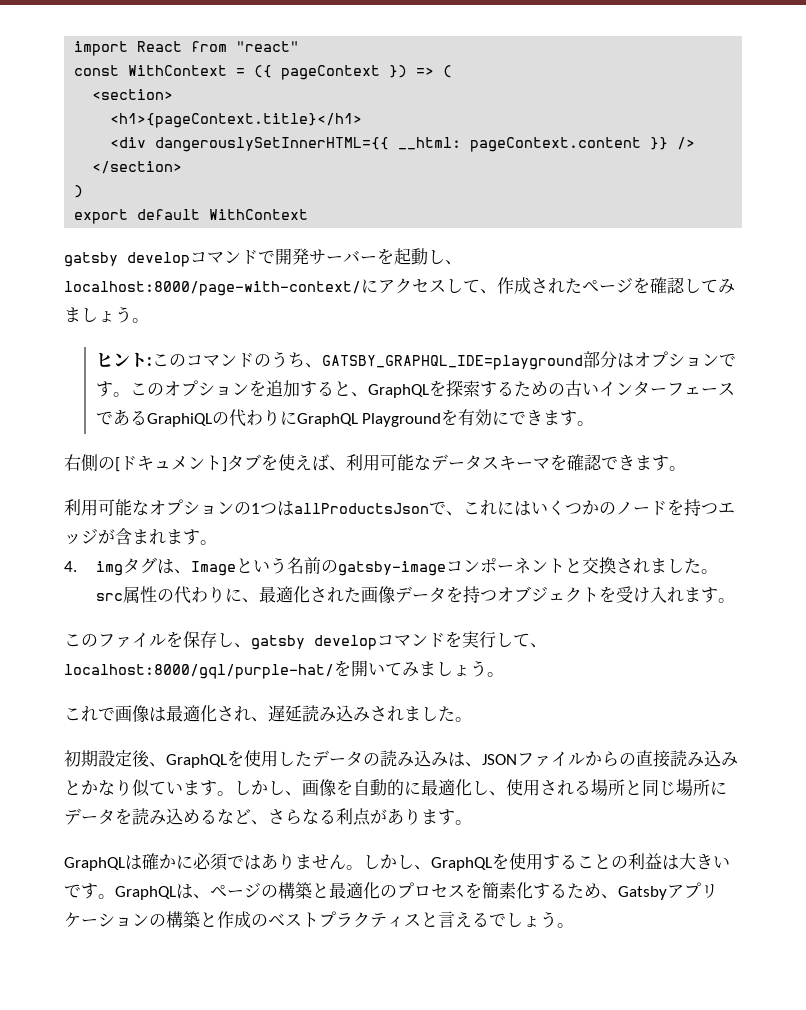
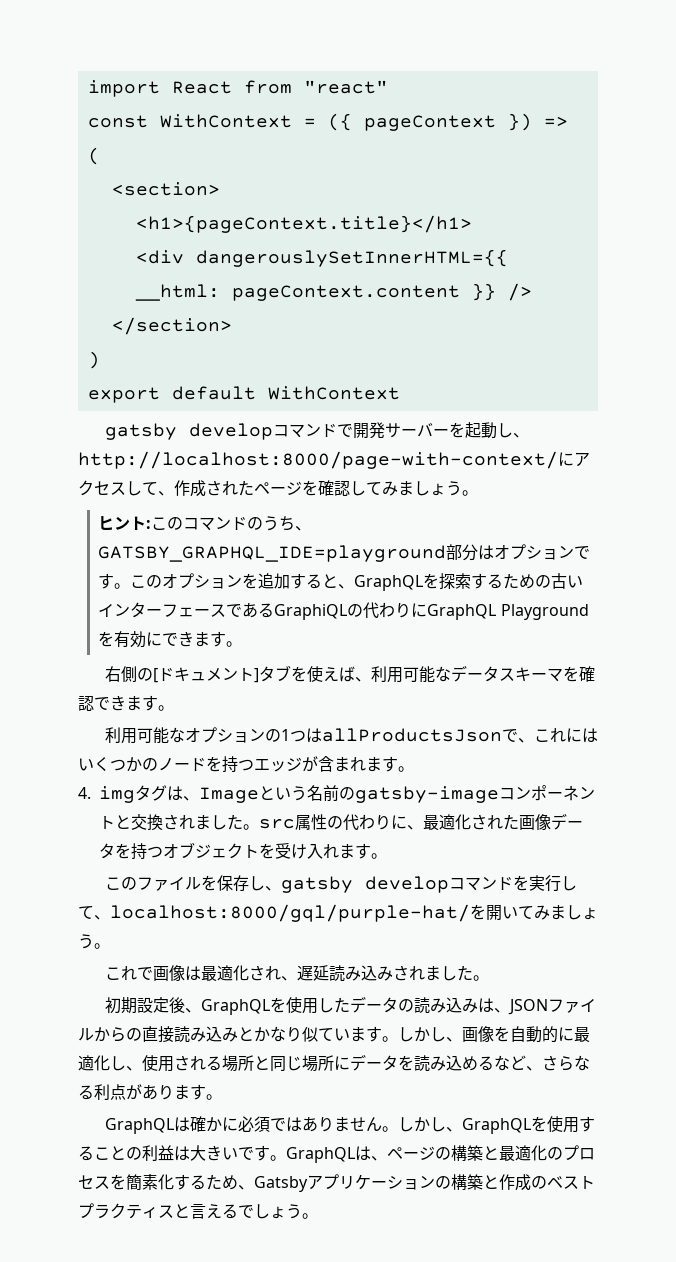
- gatsby developコマンドで開発サーバーを起動し、localhost:8000/page-with-context/にアクセスして、作成されたページを確認してみましょう。
+ gatsby developコマンドで開発サーバーを起動し、http://localhost:8000/page-with-context/にアクセスして、作成されたページを確認してみましょう。

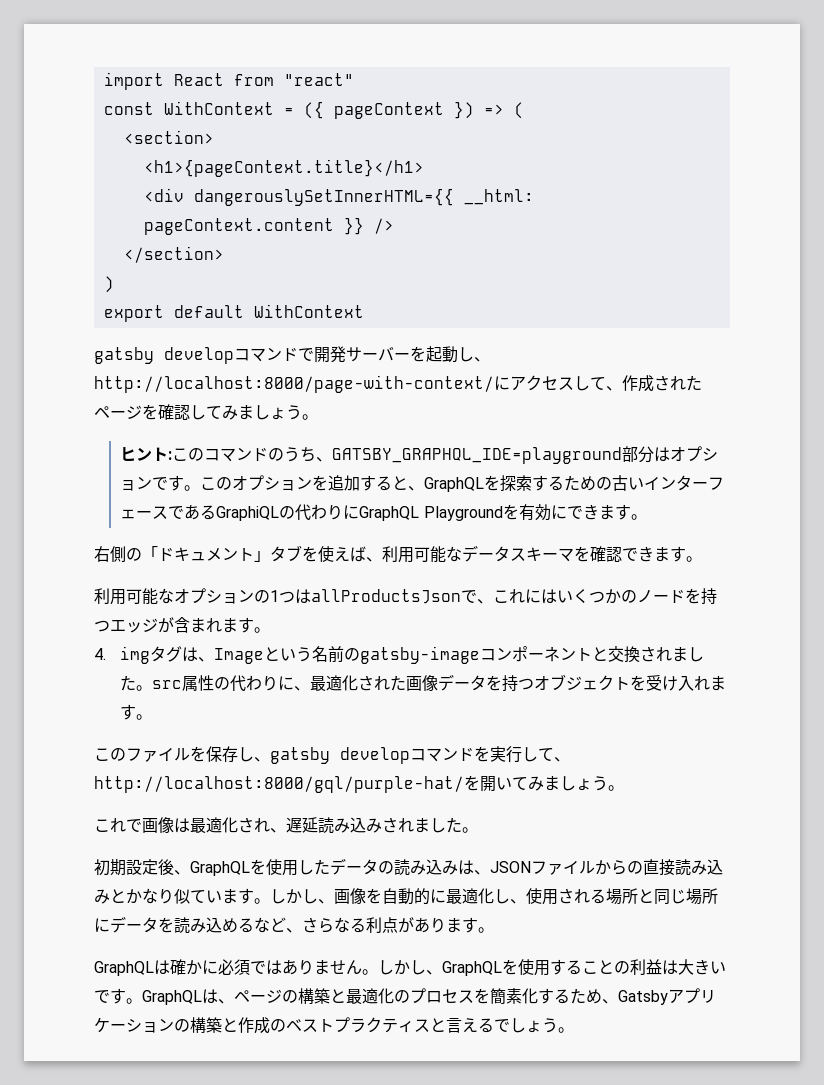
- 右側の[ドキュメント]タブを使えば、利用可能なデータスキーマを確認できます。
+ 右側の「ドキュメント」タブを使えば、利用可能なデータスキーマを確認できます。
- このファイルを保存し、gatsby developコマンドを実行して、localhost:8000/gql/purple-hat/を開いてみましょう。
+ このファイルを保存し、gatsby developコマンドを実行して、http://localhost:8000/gql/purple-hat/を開いてみましょう。

